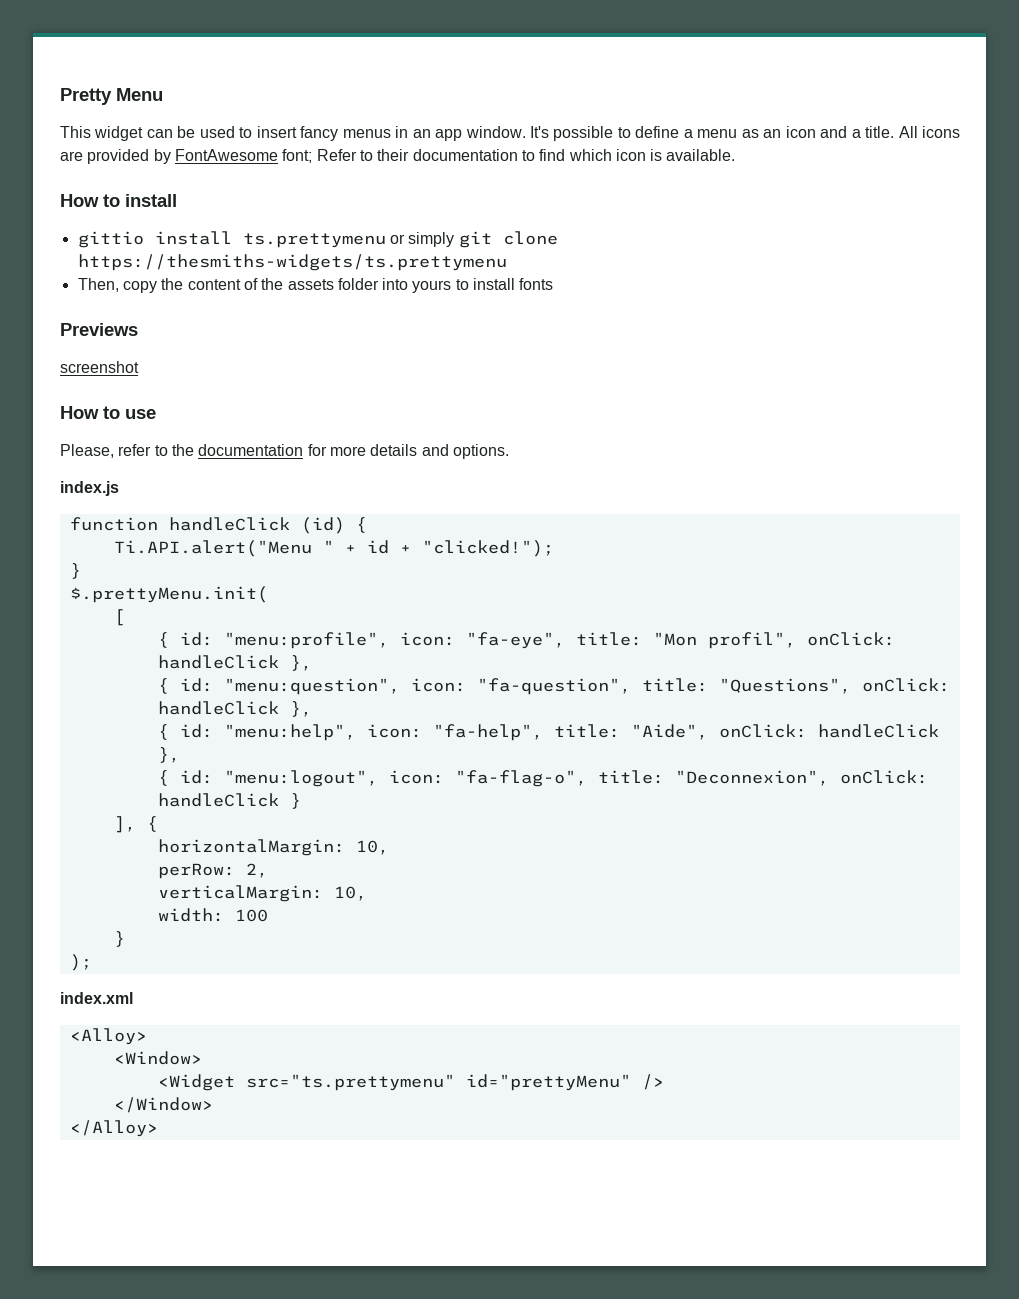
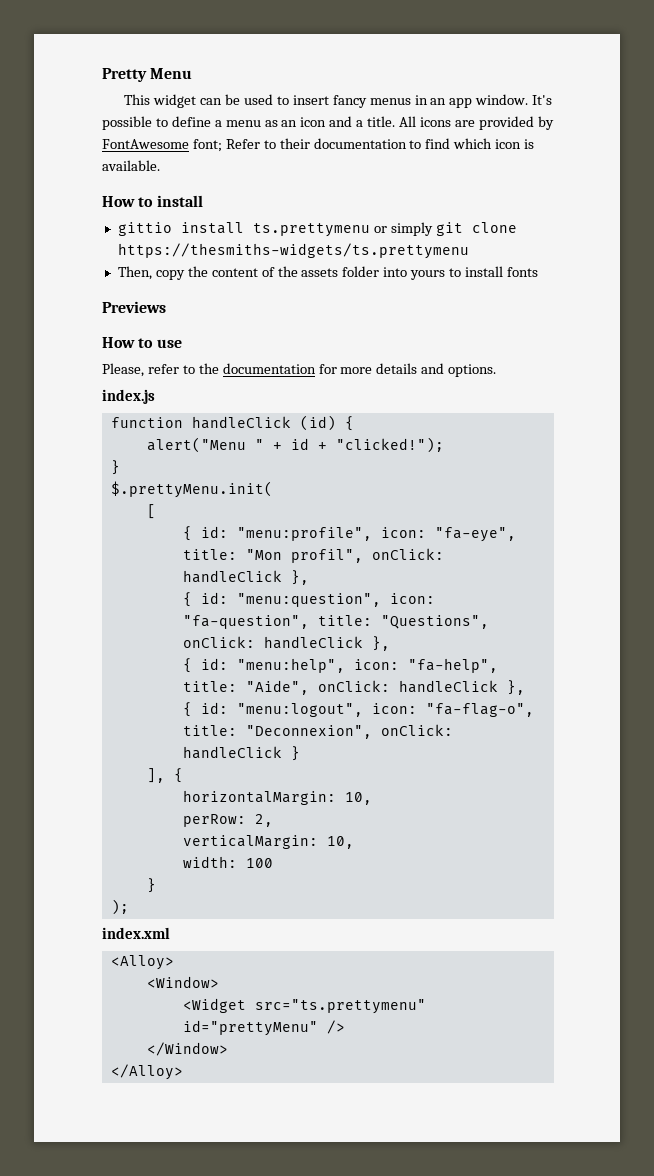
- screenshot
- Ti.API.alert("Menu " + id + "clicked!");
+ alert("Menu " + id + "clicked!");

